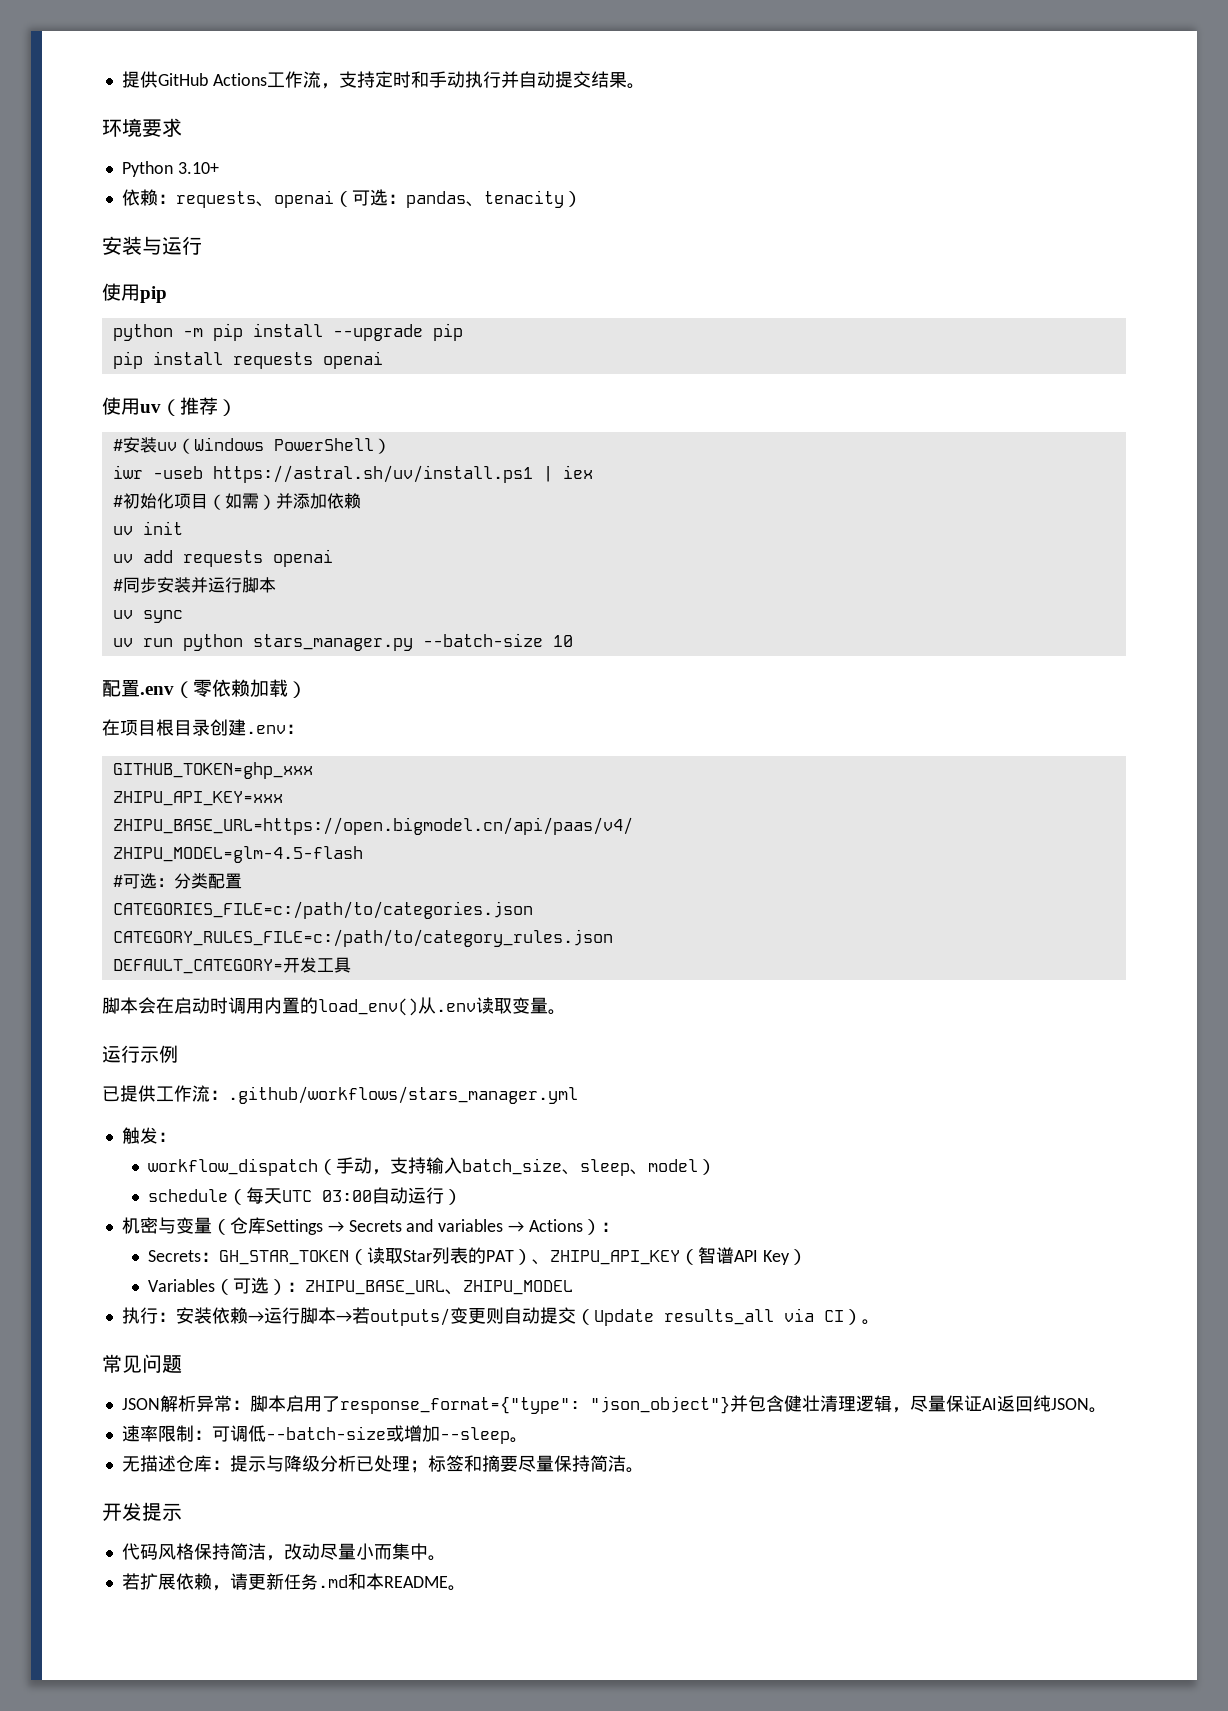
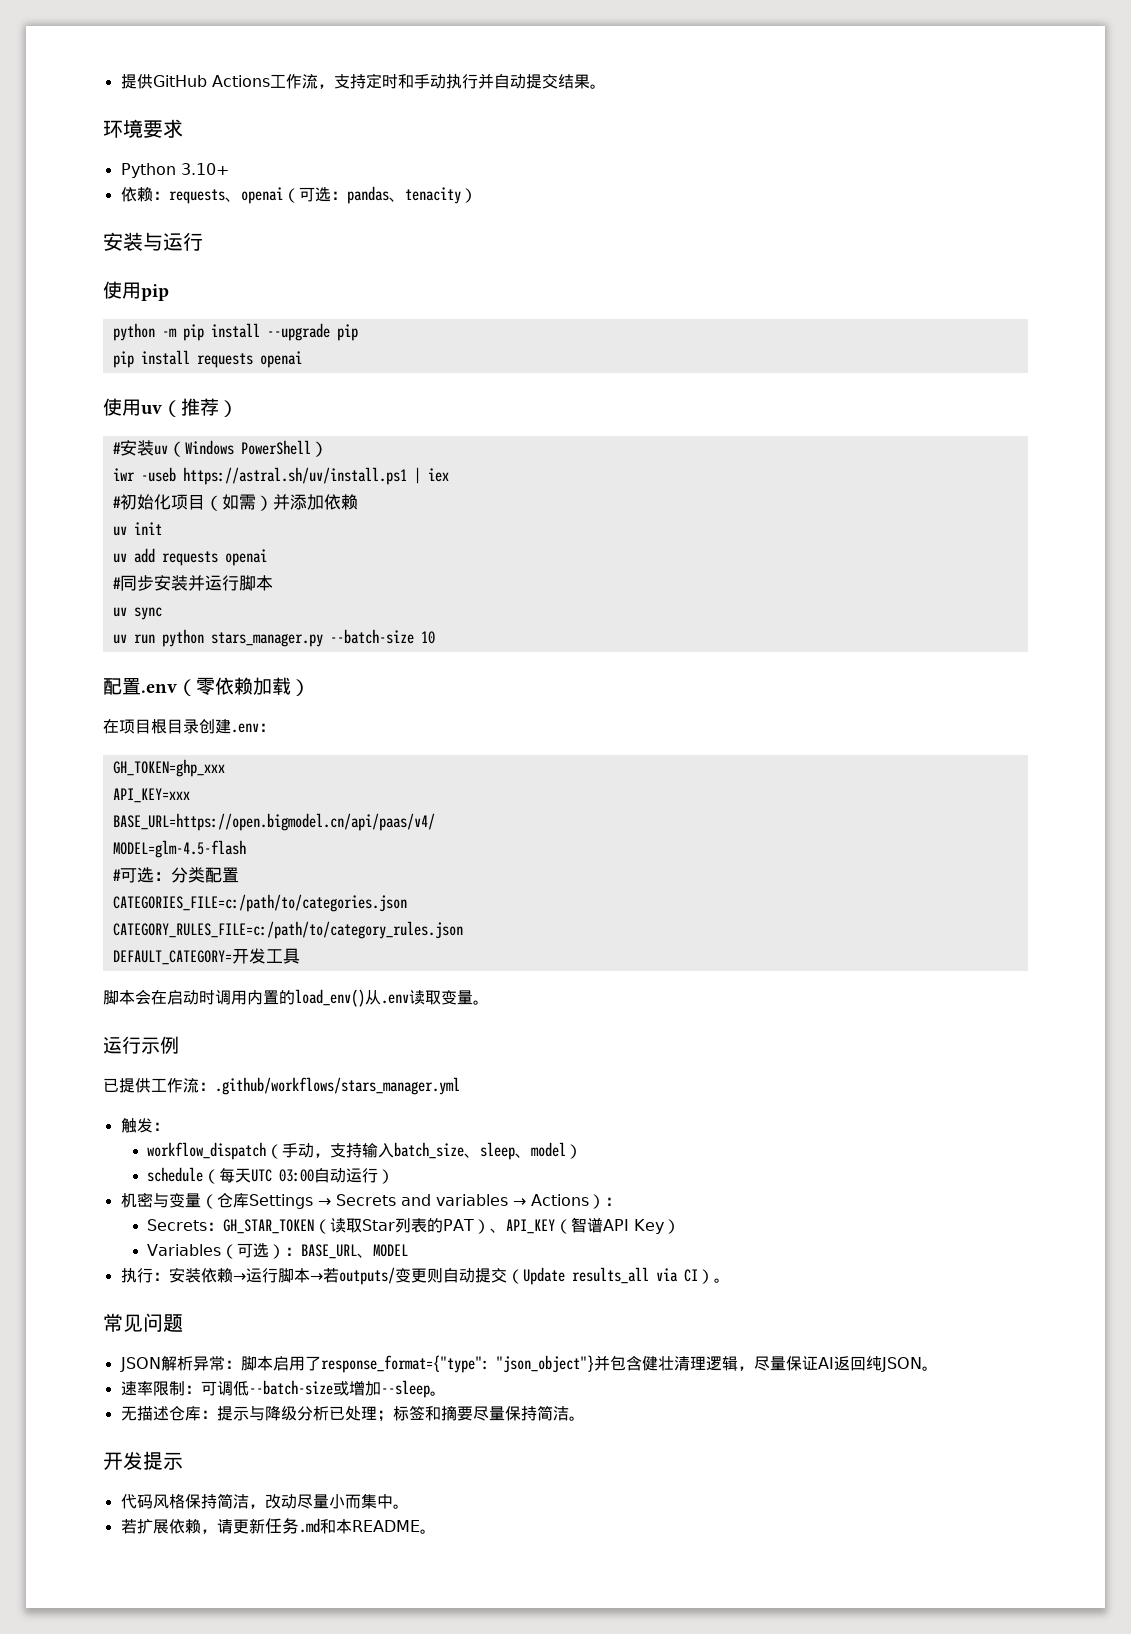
- GITHUB_TOKEN=ghp_xxx
- ZHIPU_API_KEY=xxx
- ZHIPU_BASE_URL=https://open.bigmodel.cn/api/paas/v4/
- ZHIPU_MODEL=glm-4.5-flash
+ GH_TOKEN=ghp_xxx
+ API_KEY=xxx
+ BASE_URL=https://open.bigmodel.cn/api/paas/v4/
+ MODEL=glm-4.5-flash
- Secrets：GH_STAR_TOKEN（读取Star列表的PAT）、ZHIPU_API_KEY（智谱API Key）
+ Secrets：GH_STAR_TOKEN（读取Star列表的PAT）、API_KEY（智谱API Key）
- Variables（可选）：ZHIPU_BASE_URL、ZHIPU_MODEL
+ Variables（可选）：BASE_URL、MODEL

